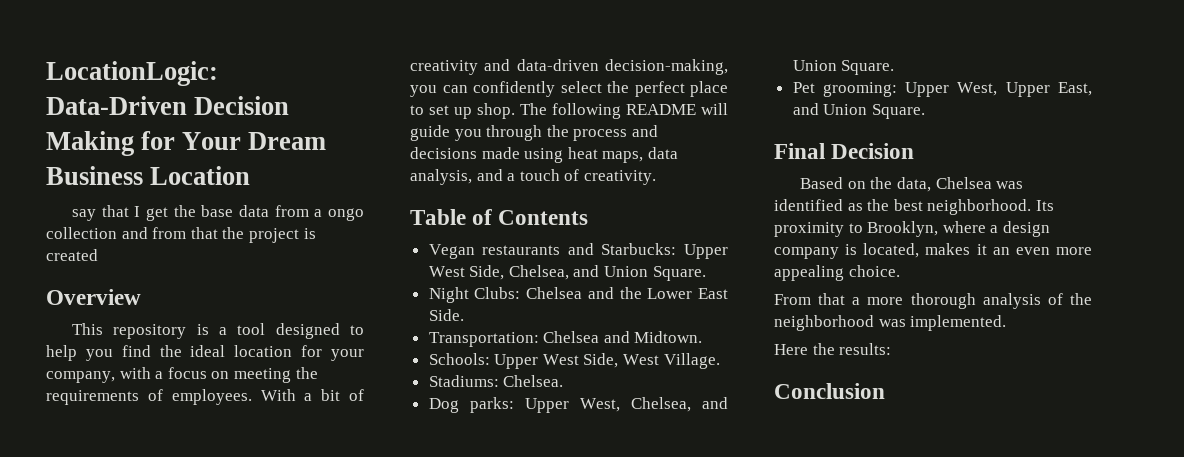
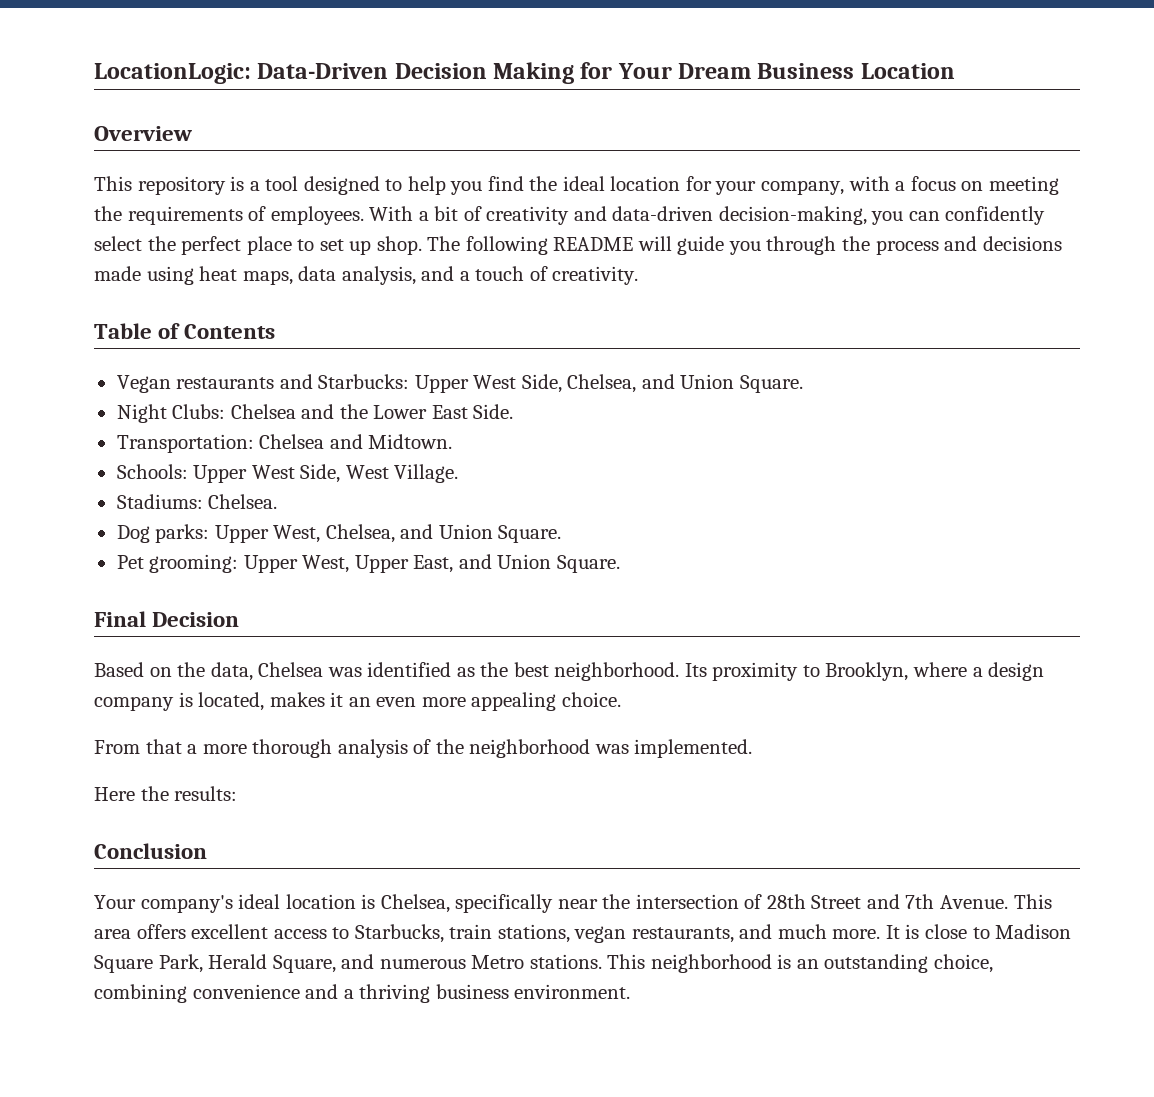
- say that I get the base data from a ongo collection and from that the project is created
+ Your company's ideal location is Chelsea, specifically near the intersection of 28th Street and 7th Avenue. This area offers excellent access to Starbucks, train stations, vegan restaurants, and much more. It is close to Madison Square Park, Herald Square, and numerous Metro stations. This neighborhood is an outstanding choice, combining convenience and a thriving business environment.

